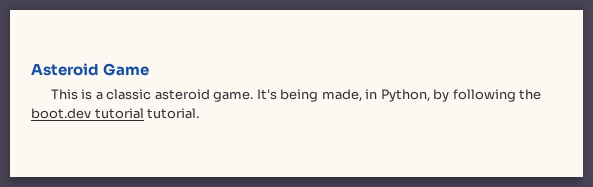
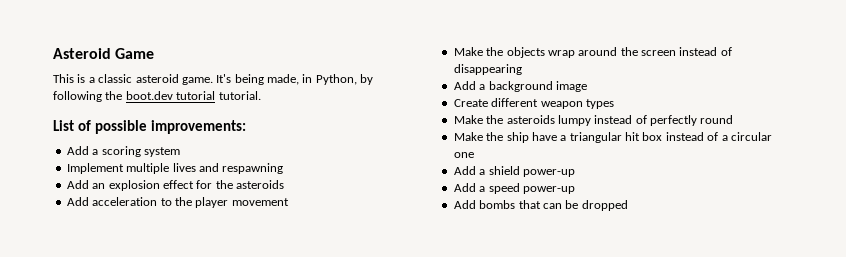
+ List of possible improvements:
+ Add a scoring system
+ Implement multiple lives and respawning
+ Add an explosion effect for the asteroids
+ Add acceleration to the player movement
+ Make the objects wrap around the screen instead of disappearing
+ Add a background image
+ Create different weapon types
+ Make the asteroids lumpy instead of perfectly round
+ Make the ship have a triangular hit box instead of a circular one
+ Add a shield power-up
+ Add a speed power-up
+ Add bombs that can be dropped

